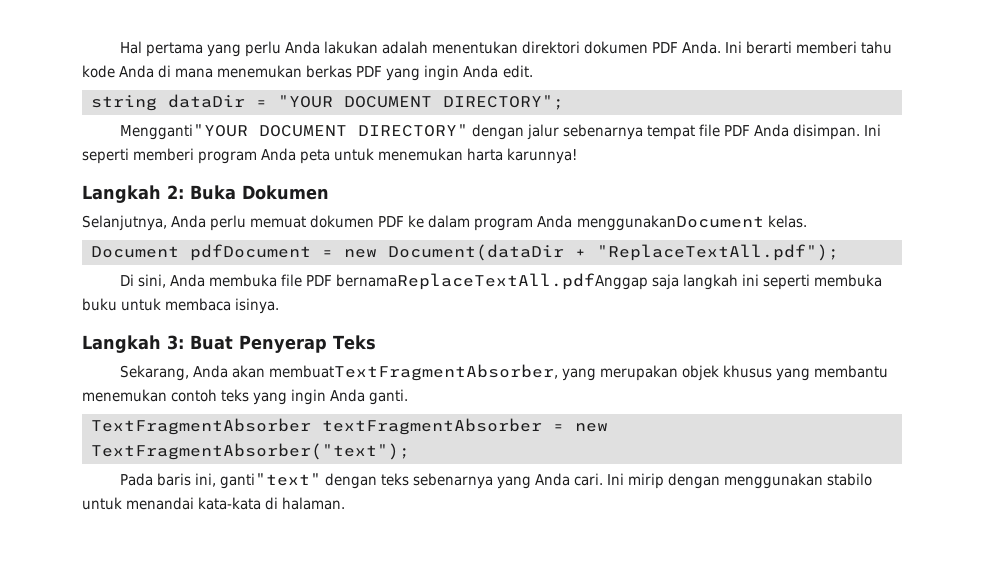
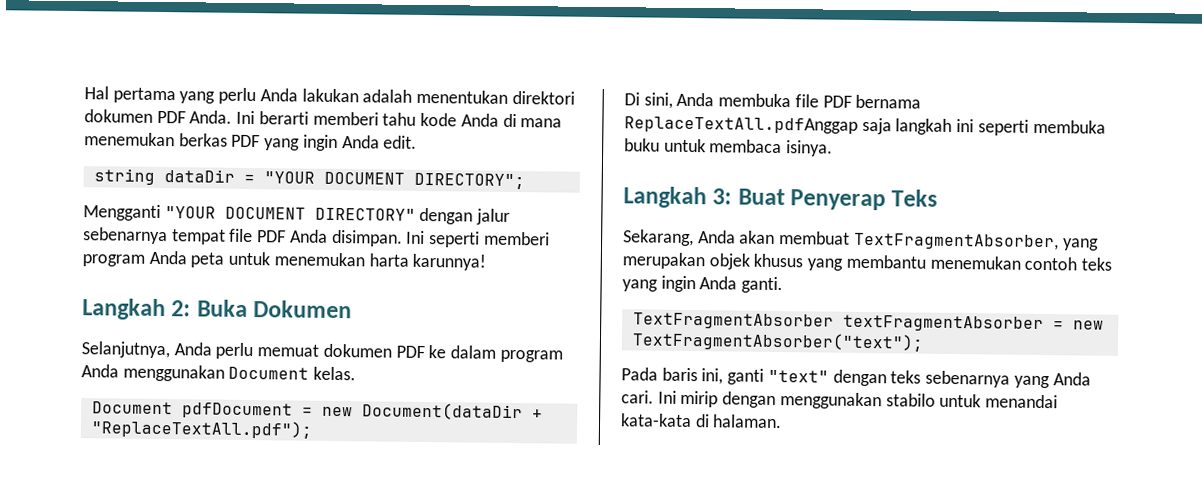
- Mengganti"YOUR DOCUMENT DIRECTORY" dengan jalur sebenarnya tempat file PDF Anda disimpan.
+ Mengganti "YOUR DOCUMENT DIRECTORY" dengan jalur sebenarnya tempat file PDF Anda disimpan.
- Selanjutnya, Anda perlu memuat dokumen PDF ke dalam program Anda menggunakanDocument kelas.
+ Selanjutnya, Anda perlu memuat dokumen PDF ke dalam program Anda menggunakan Document kelas.
- Di sini, Anda membuka file PDF bernamaReplaceTextAll.pdfAnggap saja langkah ini seperti membuka buku untuk membaca isinya.
+ Di sini, Anda membuka file PDF bernama ReplaceTextAll.pdfAnggap saja langkah ini seperti membuka buku untuk membaca isinya.
- Sekarang, Anda akan membuatTextFragmentAbsorber, yang merupakan objek khusus yang membantu menemukan contoh teks yang ingin Anda ganti.
+ Sekarang, Anda akan membuat TextFragmentAbsorber, yang merupakan objek khusus yang membantu menemukan contoh teks yang ingin Anda ganti.
- Pada baris ini, ganti"text" dengan teks sebenarnya yang Anda cari.
+ Pada baris ini, ganti "text" dengan teks sebenarnya yang Anda cari.

